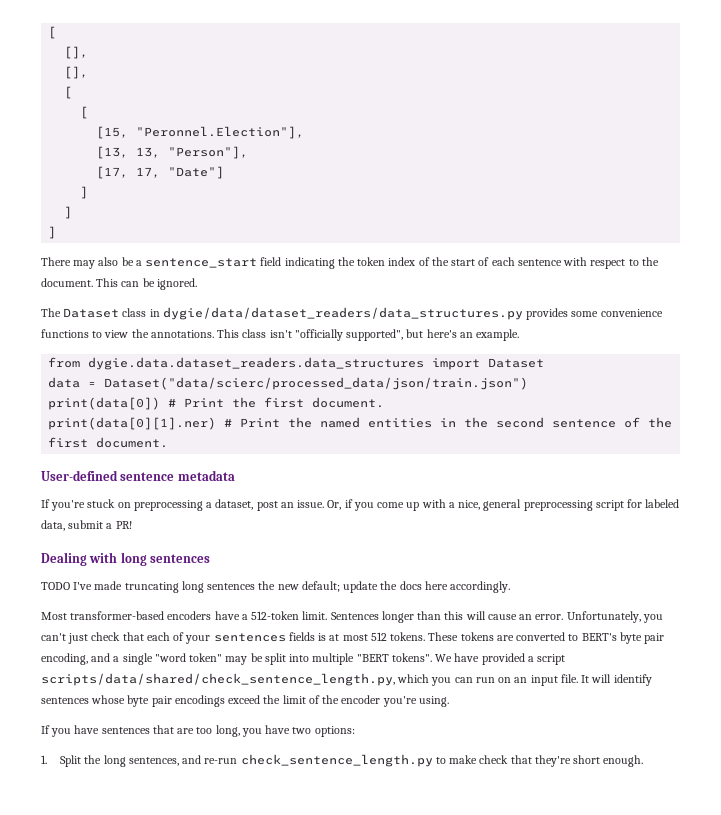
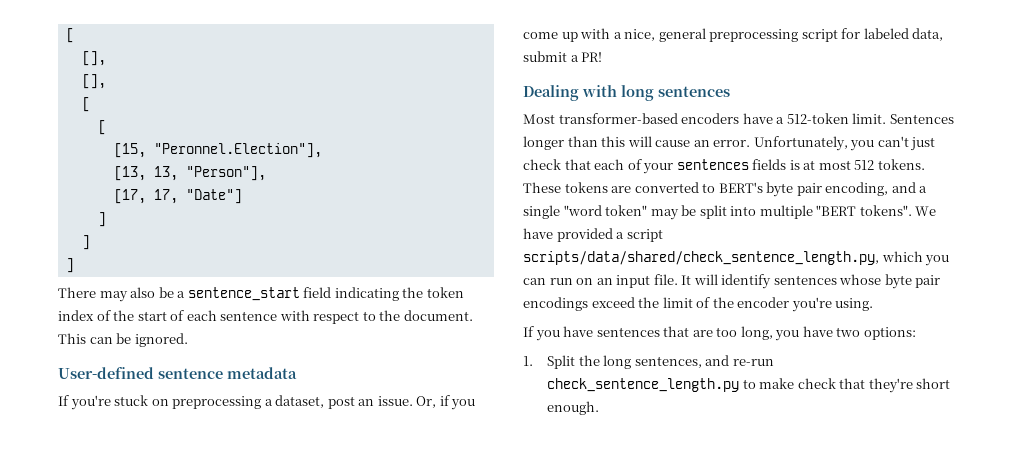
- The Dataset class in dygie/data/dataset_readers/data_structures.py provides some convenience functions to view the annotations. This class isn't "officially supported", but here's an example.
- from dygie.data.dataset_readers.data_structures import Dataset
- data = Dataset("data/scierc/processed_data/json/train.json")
- print(data[0]) # Print the first document.
- print(data[0][1].ner) # Print the named entities in the second sentence of the first document.
- TODO I've made truncating long sentences the new default; update the docs here accordingly.

